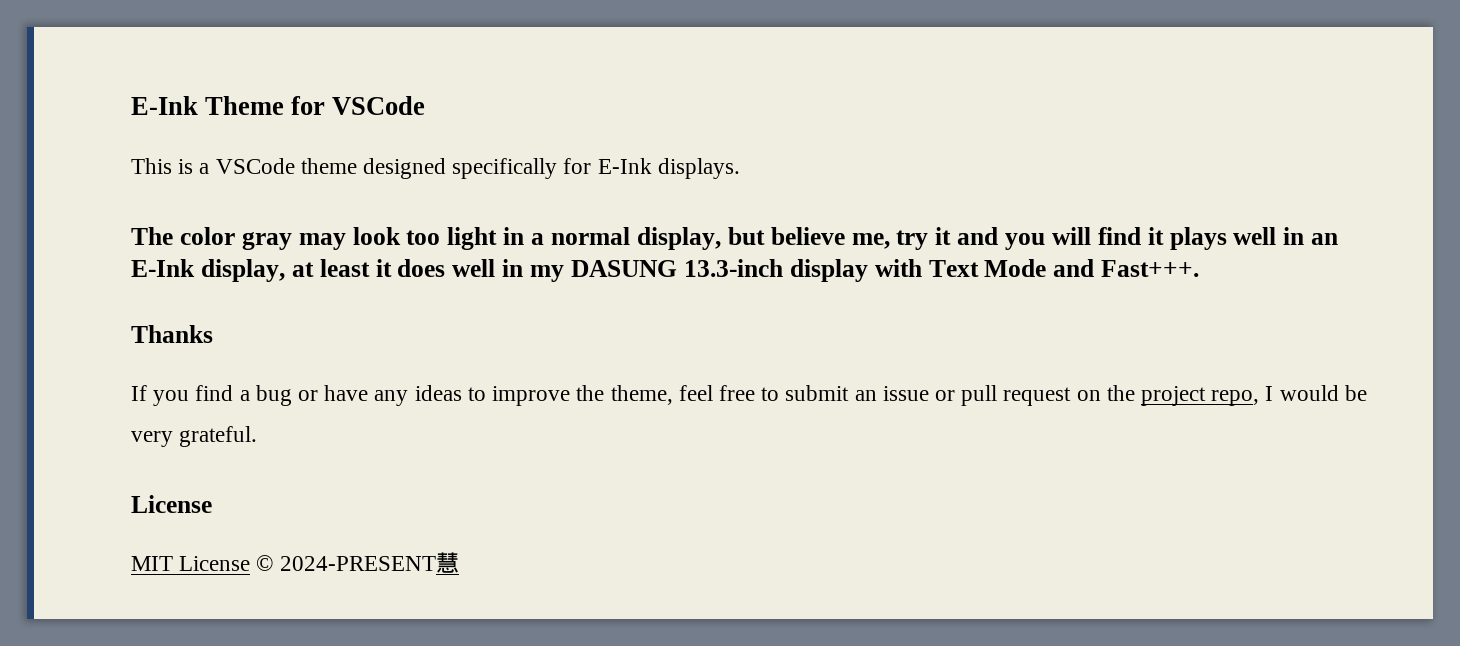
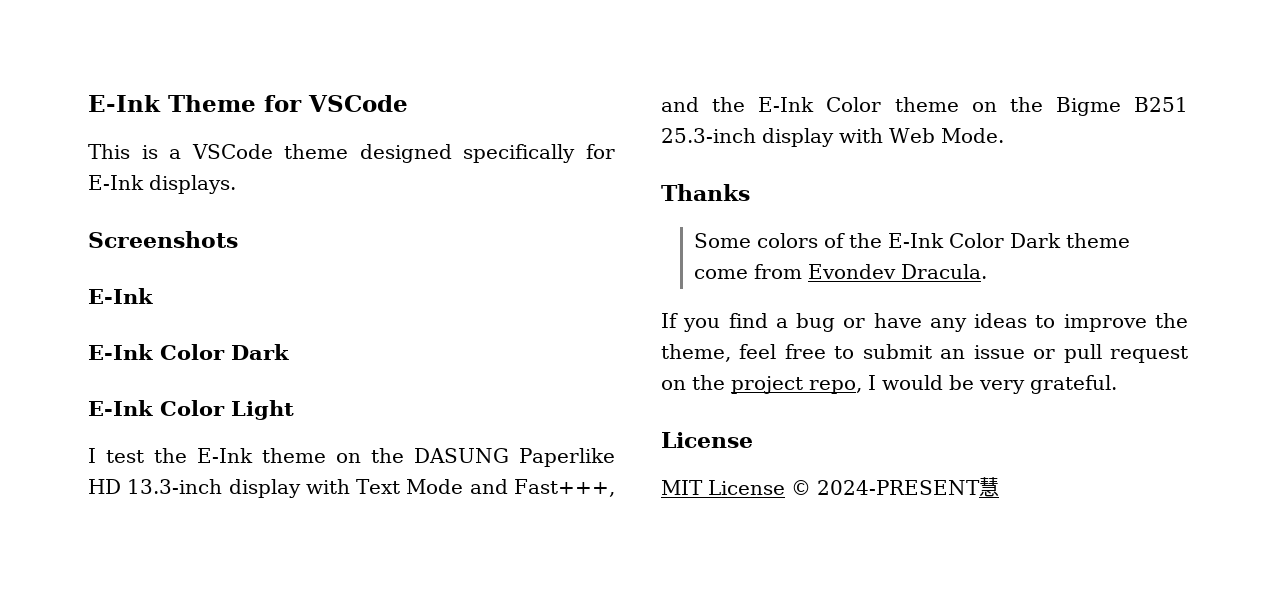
- The color gray may look too light in a normal display, but believe me, try it and you will find it plays well in an E-Ink display, at least it does well in my DASUNG 13.3-inch display with Text Mode and Fast+++.
+ Screenshots
+ E-Ink
+ E-Ink Color Dark
+ E-Ink Color Light
+ I test the E-Ink theme on the DASUNG Paperlike HD 13.3-inch display with Text Mode and Fast+++, and the E-Ink Color theme on the Bigme B251 25.3-inch display with Web Mode.
  Thanks
+ Some colors of the E-Ink Color Dark theme come from Evondev Dracula.

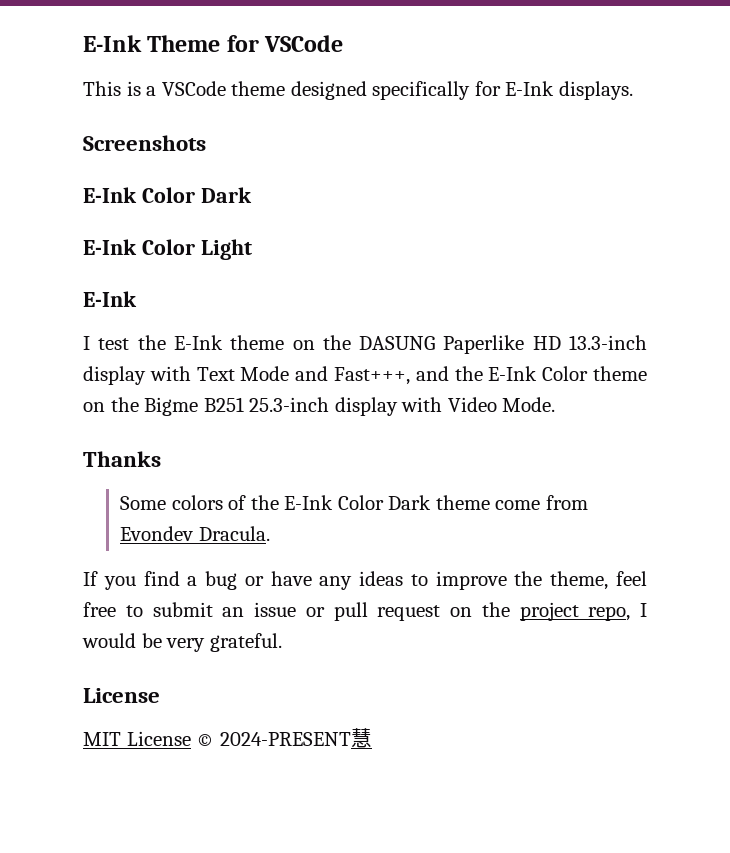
  Screenshots
- E-Ink
  E-Ink Color Light
+ E-Ink
- I test the E-Ink theme on the DASUNG Paperlike HD 13.3-inch display with Text Mode and Fast+++, and the E-Ink Color theme on the Bigme B251 25.3-inch display with Web Mode.
+ I test the E-Ink theme on the DASUNG Paperlike HD 13.3-inch display with Text Mode and Fast+++, and the E-Ink Color theme on the Bigme B251 25.3-inch display with Video Mode.

